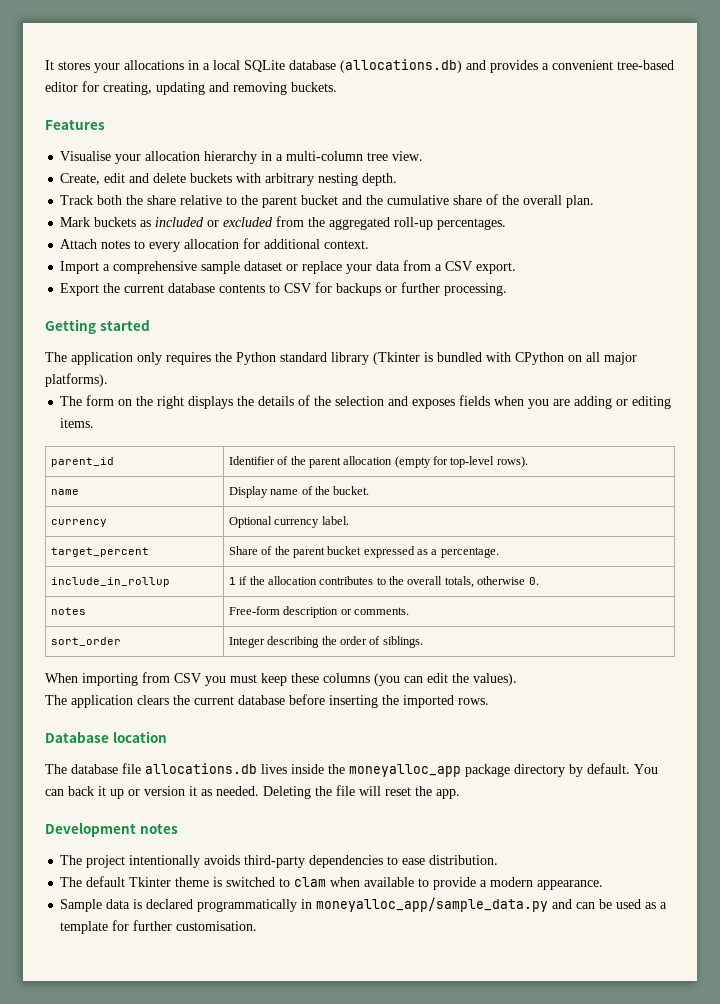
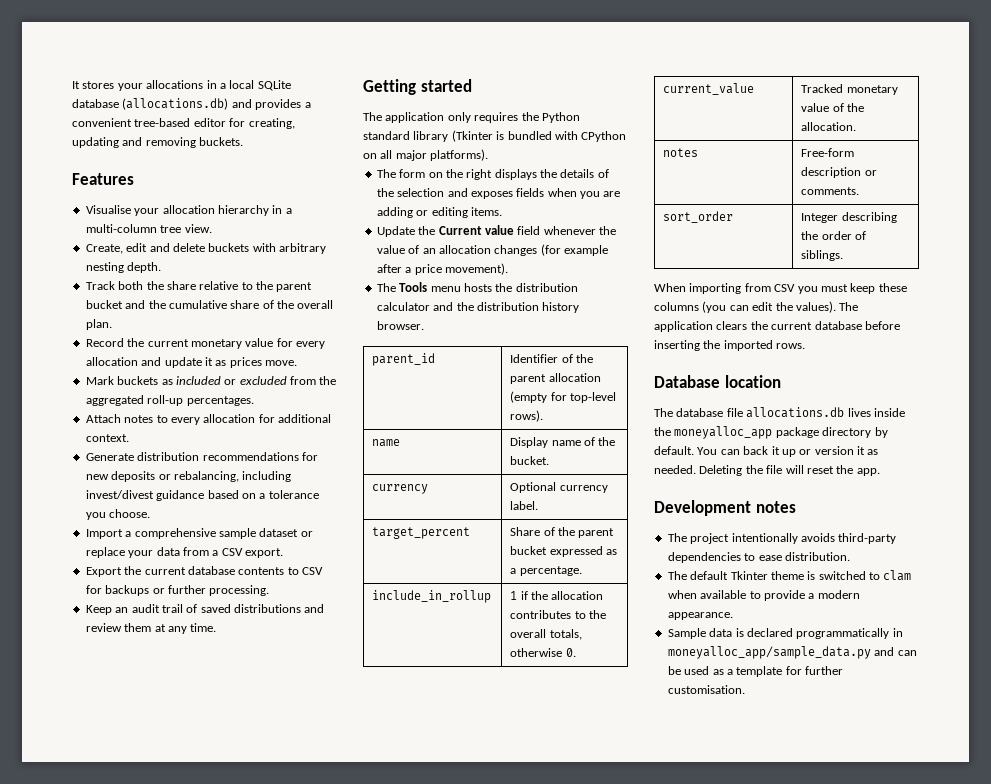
+ Record the current monetary value for every allocation and update it as prices move.
+ Generate distribution recommendations for new deposits or rebalancing, including invest/divest guidance based on a tolerance you choose.
+ Keep an audit trail of saved distributions and review them at any time.
+ Update the Current value field whenever the value of an allocation changes (for example after a price movement).
+ The Tools menu hosts the distribution calculator and the distribution history browser.
+ current_value | Tracked monetary value of the allocation.
- When importing from CSV you must keep these columns (you can edit the values).
- The application clears the current database before inserting the imported rows.
+ When importing from CSV you must keep these columns (you can edit the values). The application clears the current database before inserting the imported rows.

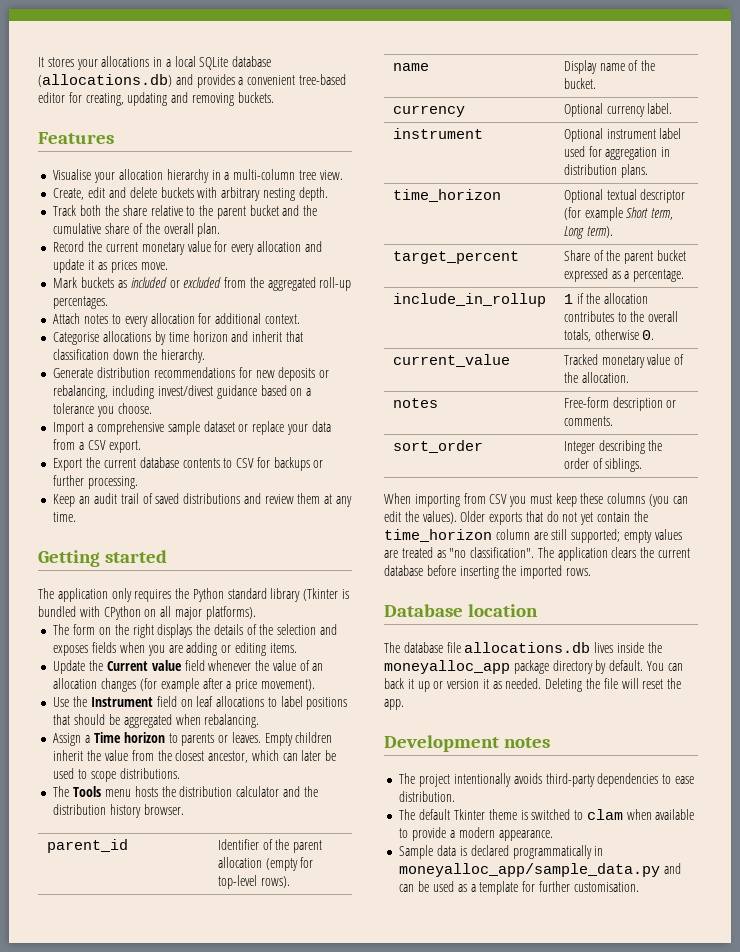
+ Categorise allocations by time horizon and inherit that classification down the hierarchy.
+ Use the Instrument field on leaf allocations to label positions that should be aggregated when rebalancing.
+ Assign a Time horizon to parents or leaves. Empty children inherit the value from the closest ancestor, which can later be used to scope distributions.
+ instrument | Optional instrument label used for aggregation in distribution plans.
+ time_horizon | Optional textual descriptor (for example Short term, Long term).
+ Older exports that do not yet contain the time_horizon column are still supported; empty values are treated as "no classification".

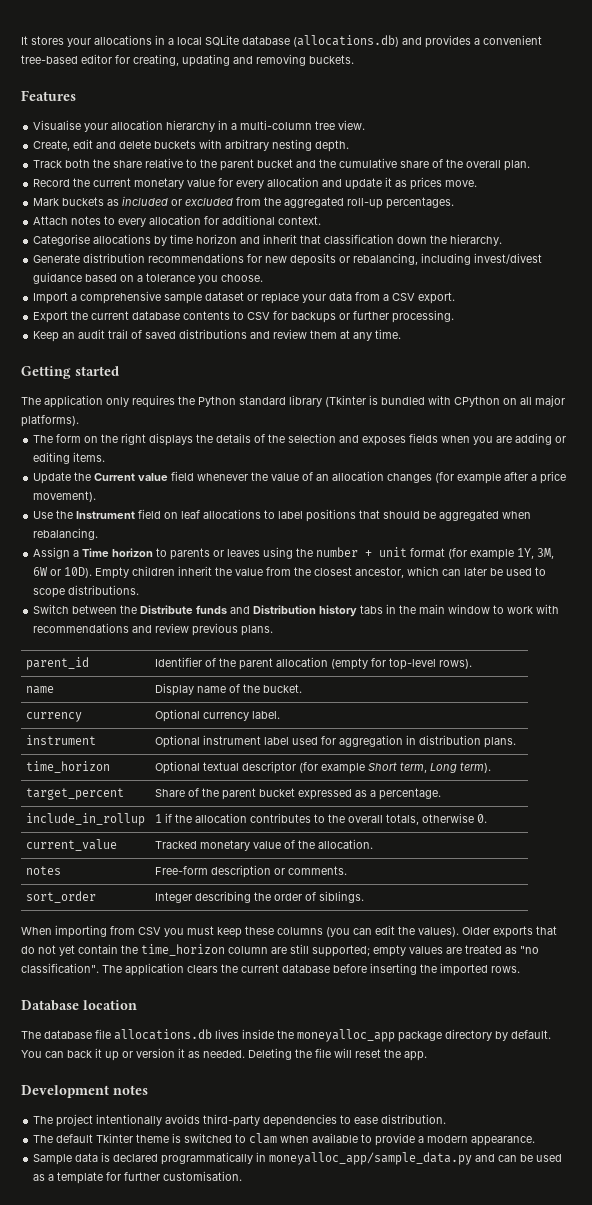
- Assign a Time horizon to parents or leaves.
+ Assign a Time horizon to parents or leaves using the number + unit format (for example 1Y, 3M, 6W or 10D).
- The Tools menu hosts the distribution calculator and the distribution history browser.
+ Switch between the Distribute funds and Distribution history tabs in the main window to work with recommendations and review previous plans.

